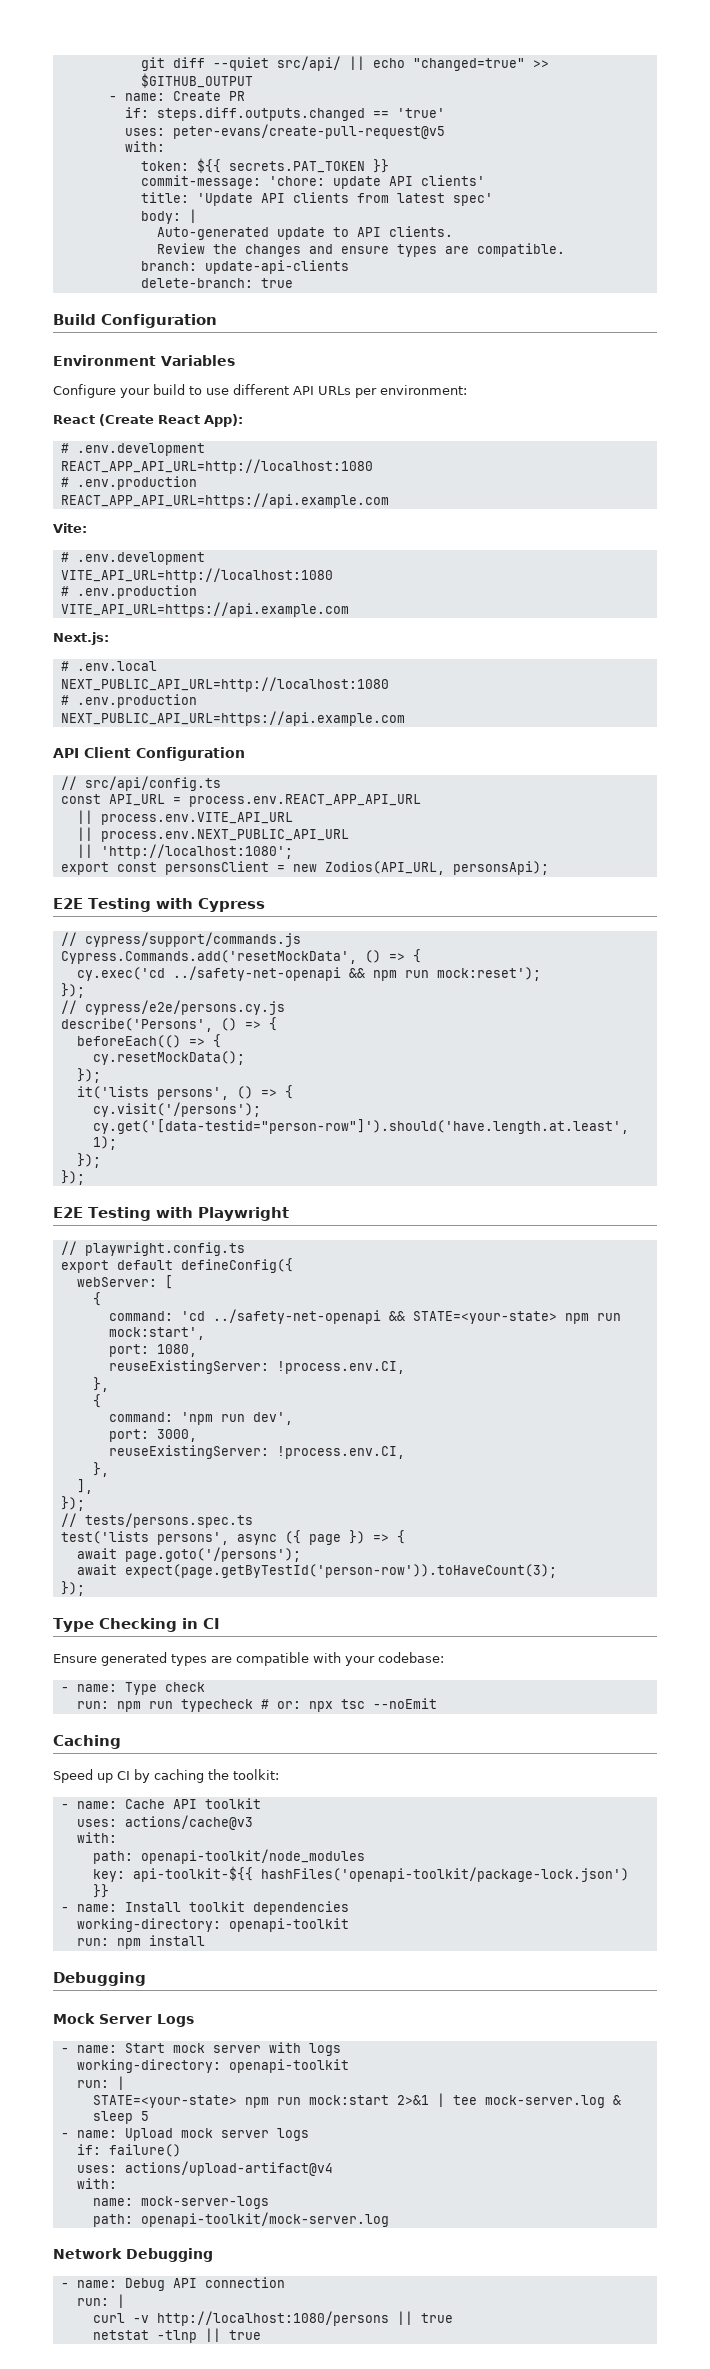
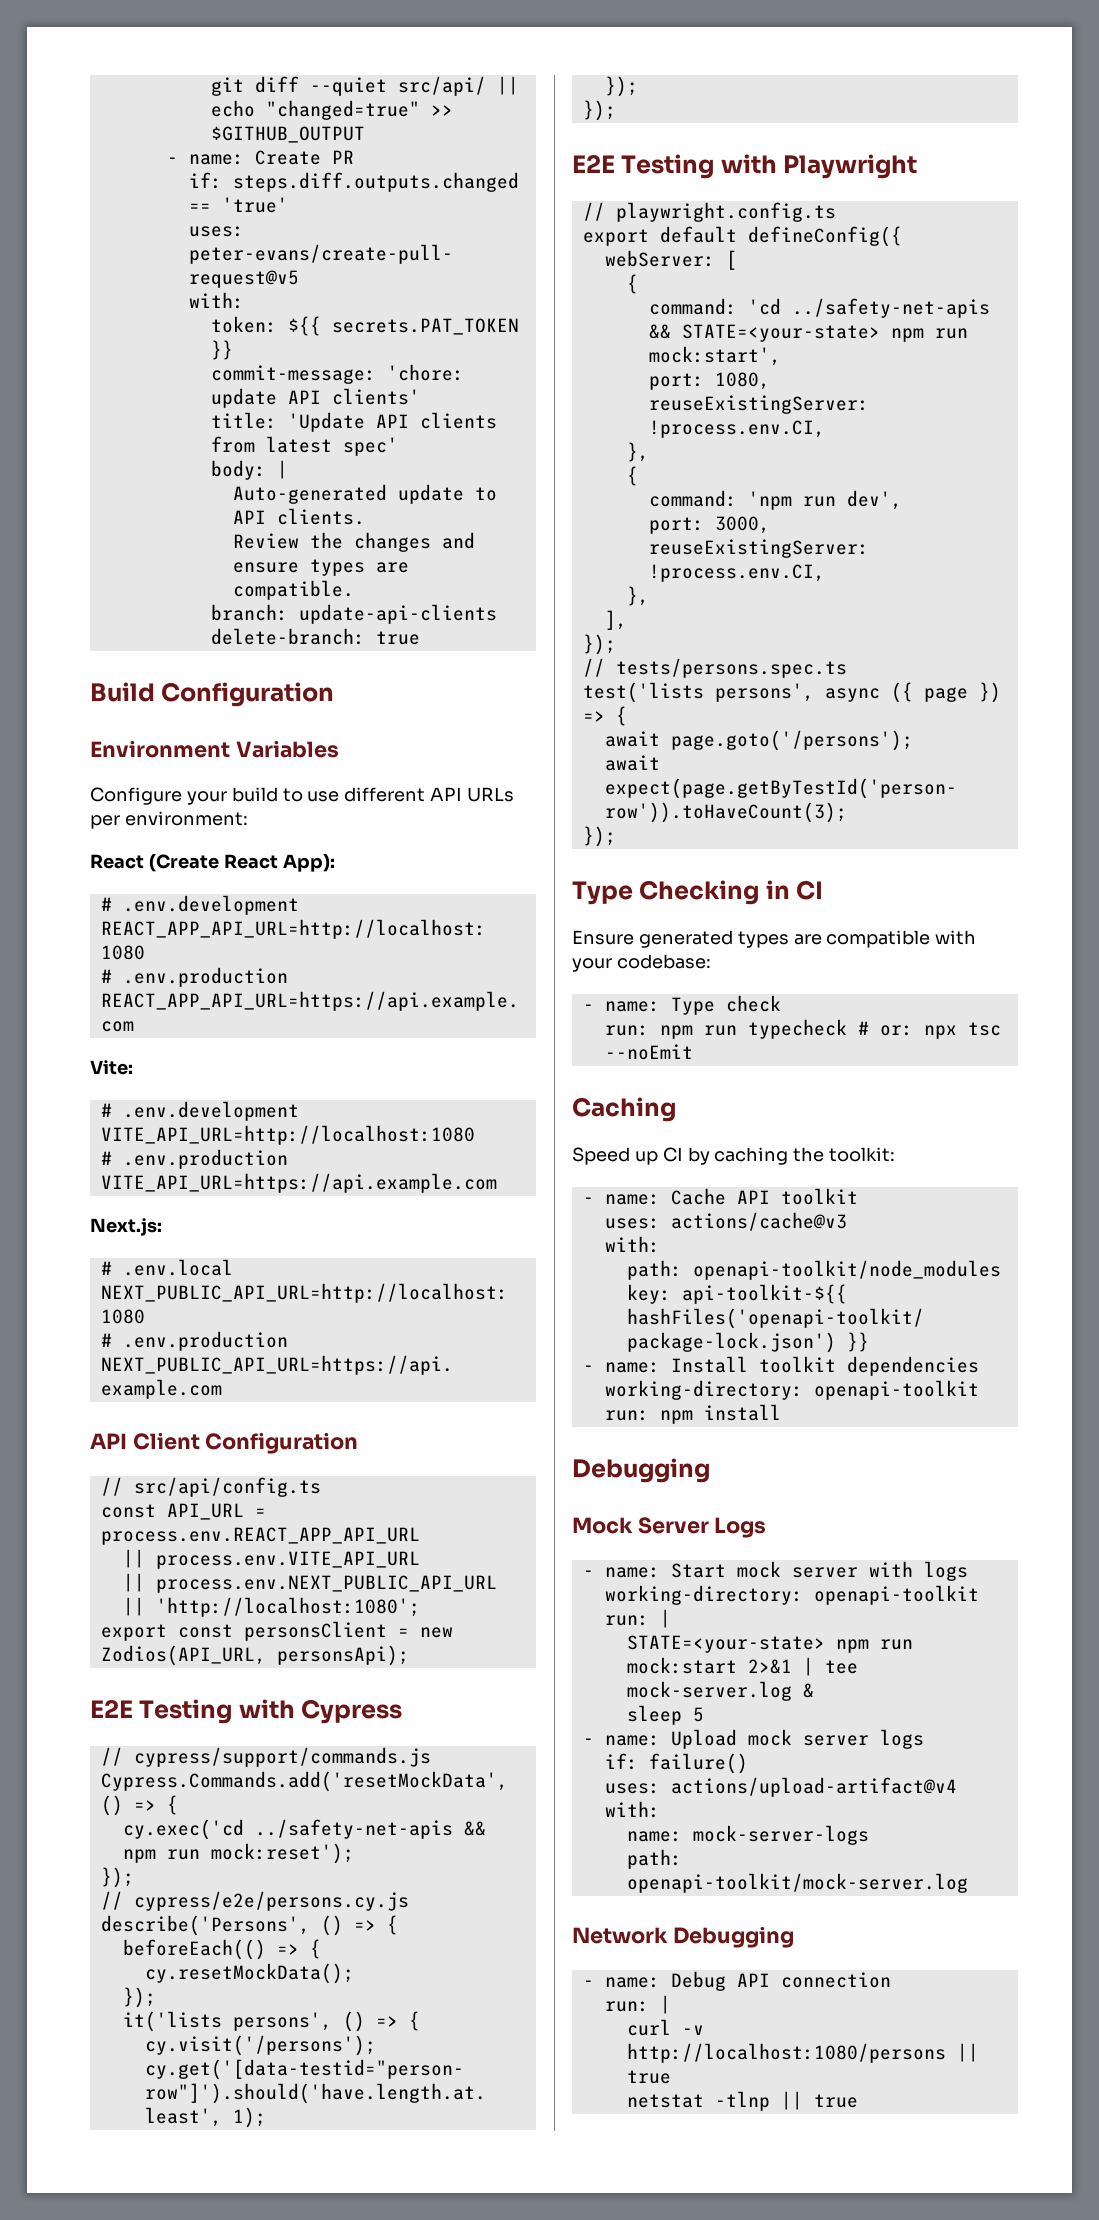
- cy.exec('cd ../safety-net-openapi && npm run mock:reset');
+ cy.exec('cd ../safety-net-apis && npm run mock:reset');
- command: 'cd ../safety-net-openapi && STATE=<your-state> npm run mock:start',
+ command: 'cd ../safety-net-apis && STATE=<your-state> npm run mock:start',

